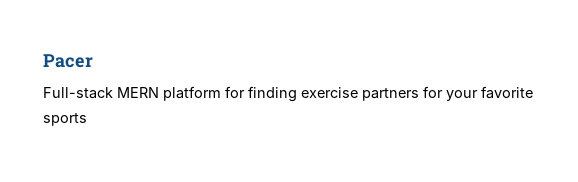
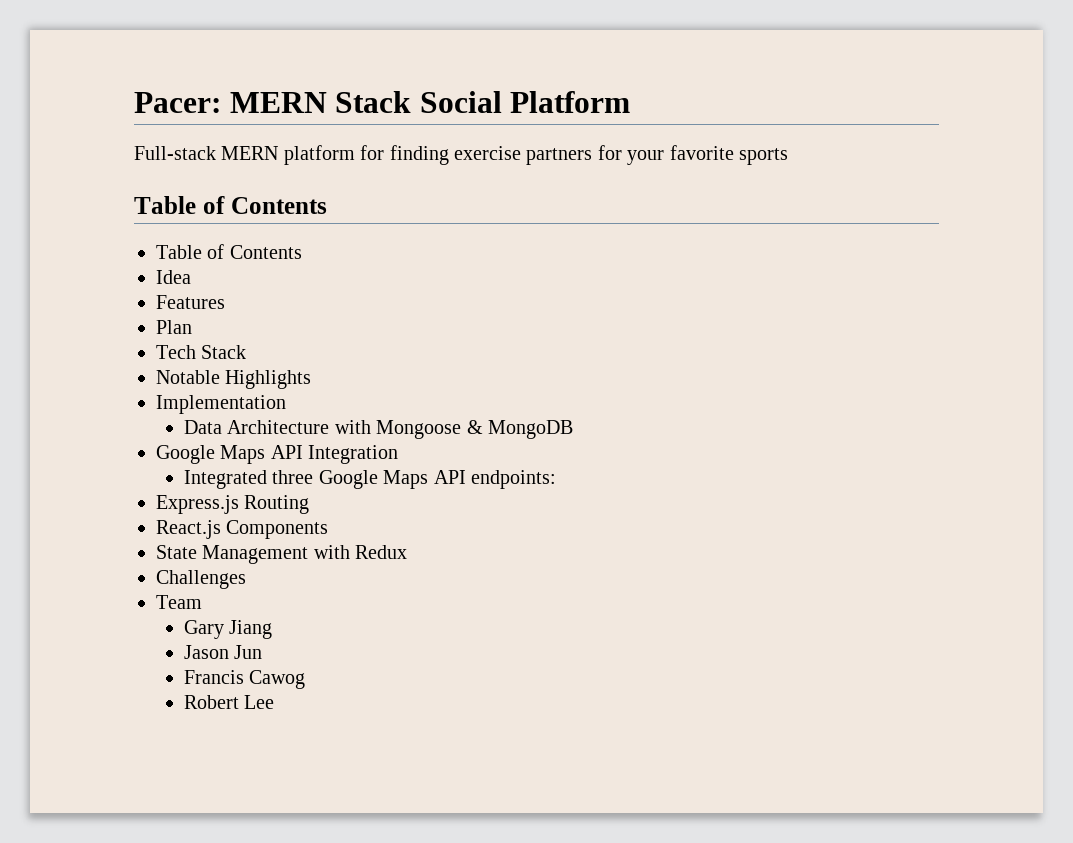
- Pacer
+ Pacer: MERN Stack Social Platform
  Full-stack MERN platform for finding exercise partners for your favorite sports
+ Table of Contents
+ Table of Contents
+ Idea
+ Features
+ Plan
+ Tech Stack
+ Notable Highlights
+ Implementation
+ Data Architecture with Mongoose & MongoDB
+ Google Maps API Integration
+ Integrated three Google Maps API endpoints:
+ Express.js Routing
+ React.js Components
+ State Management with Redux
+ Challenges
+ Team
+ Gary Jiang
+ Jason Jun
+ Francis Cawog
+ Robert Lee

